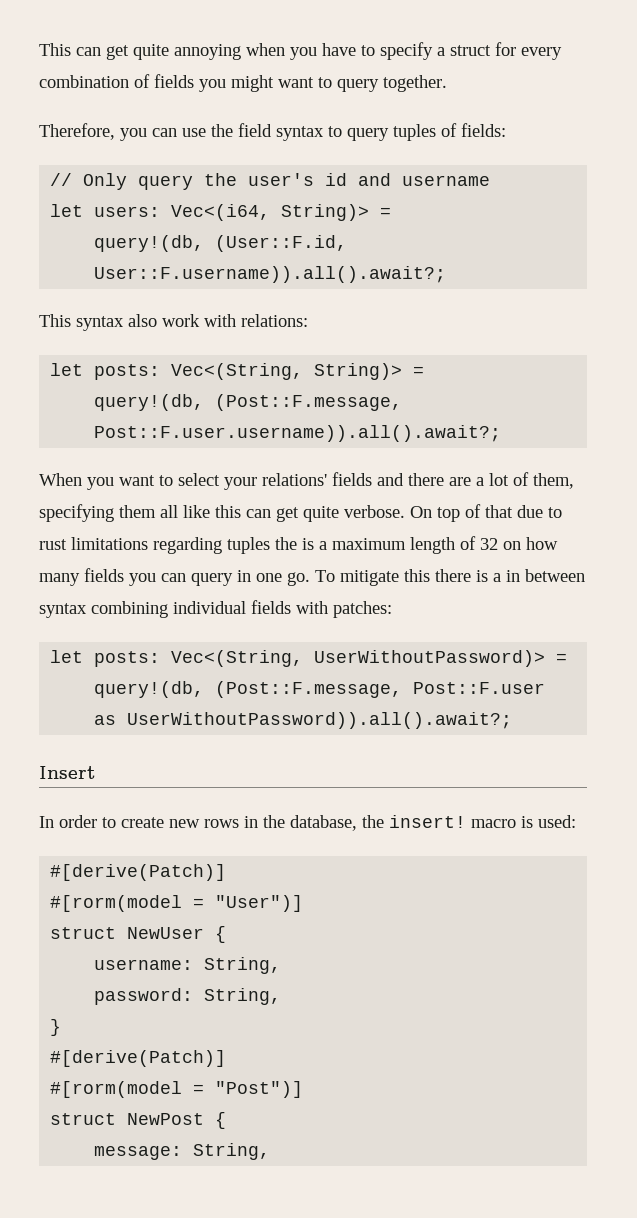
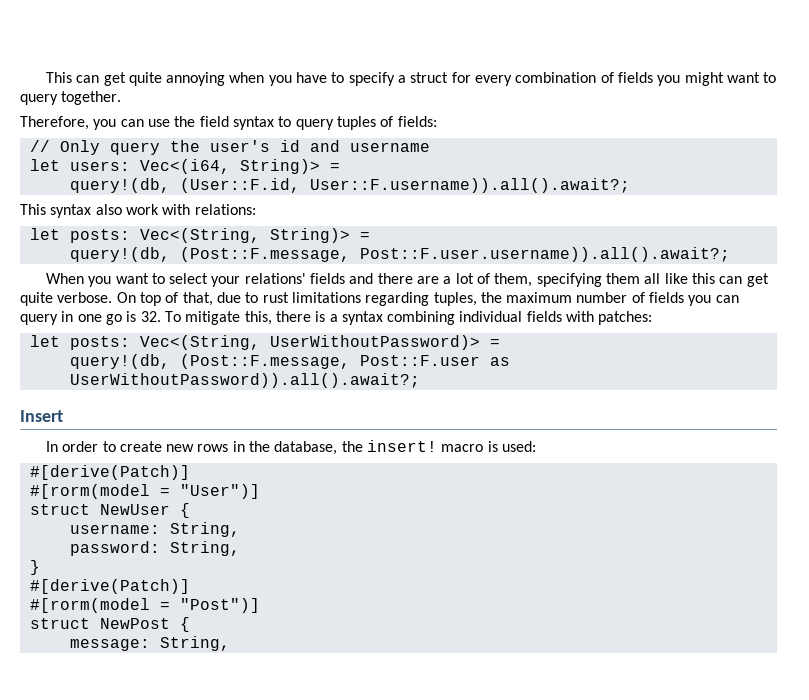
- On top of that due to rust limitations regarding tuples the is a maximum length of 32 on how many fields you can query in one go. To mitigate this there is a in between syntax combining individual fields with patches:
+ On top of that, due to rust limitations regarding tuples, the maximum number of fields you can query in one go is 32. To mitigate this, there is a syntax combining individual fields with patches:

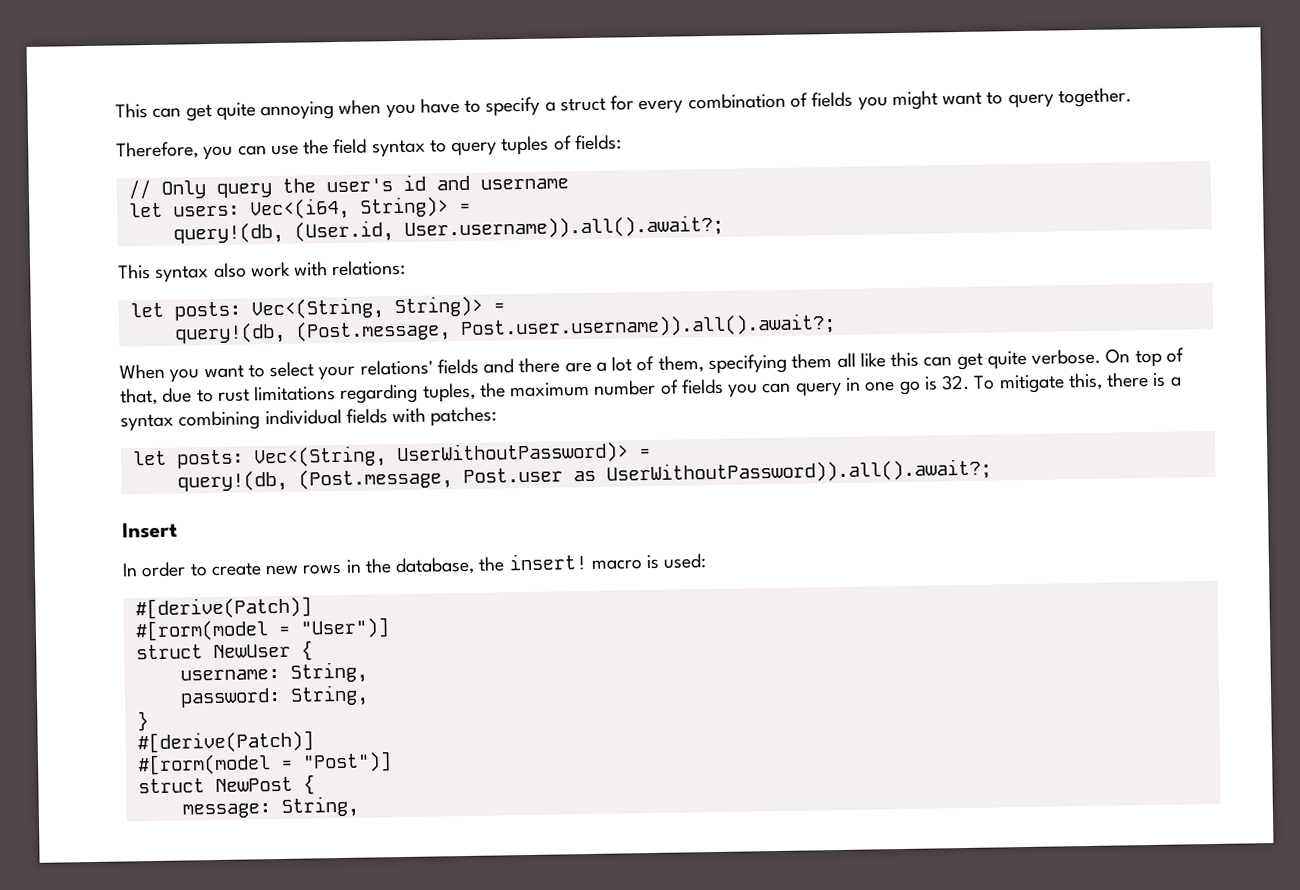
- query!(db, (User::F.id, User::F.username)).all().await?;
+ query!(db, (User.id, User.username)).all().await?;
- query!(db, (Post::F.message, Post::F.user.username)).all().await?;
+ query!(db, (Post.message, Post.user.username)).all().await?;
- query!(db, (Post::F.message, Post::F.user as UserWithoutPassword)).all().await?;
+ query!(db, (Post.message, Post.user as UserWithoutPassword)).all().await?;

